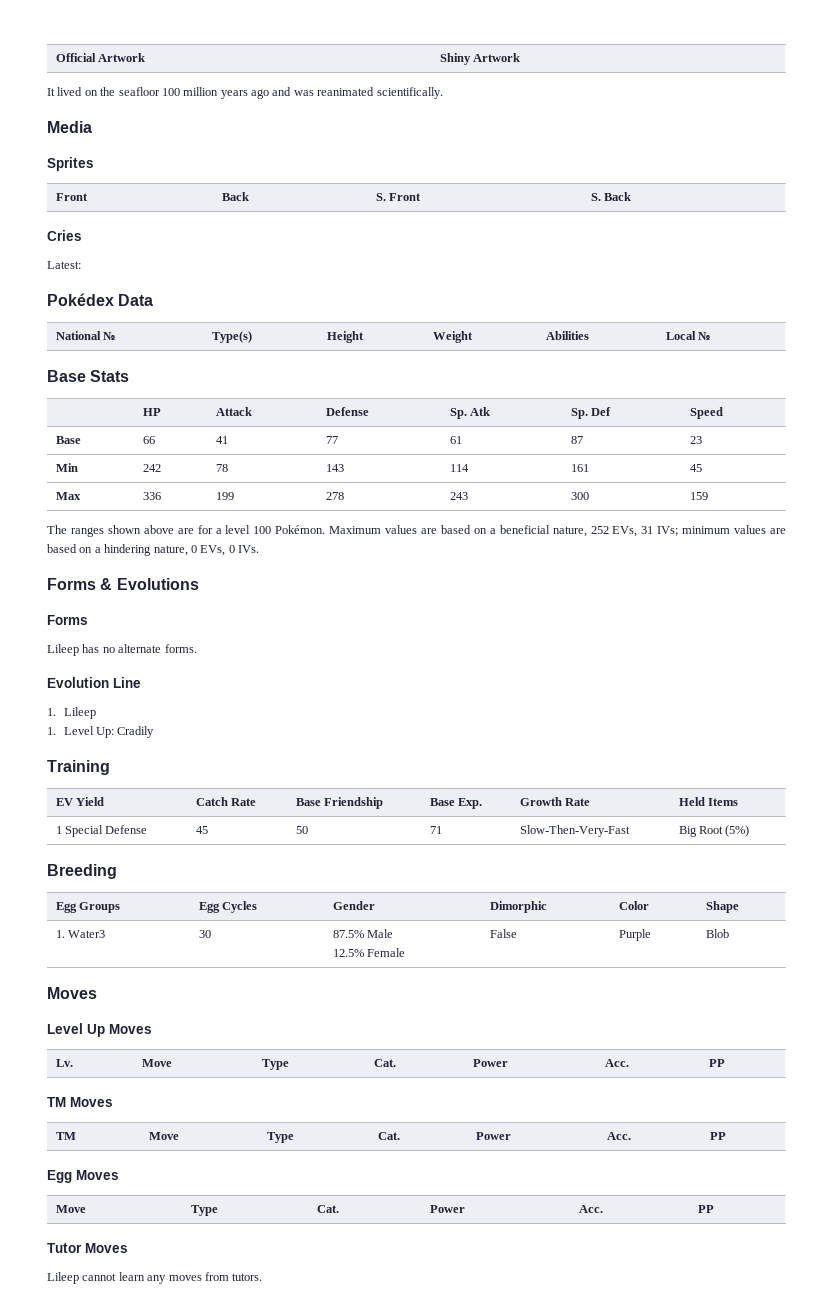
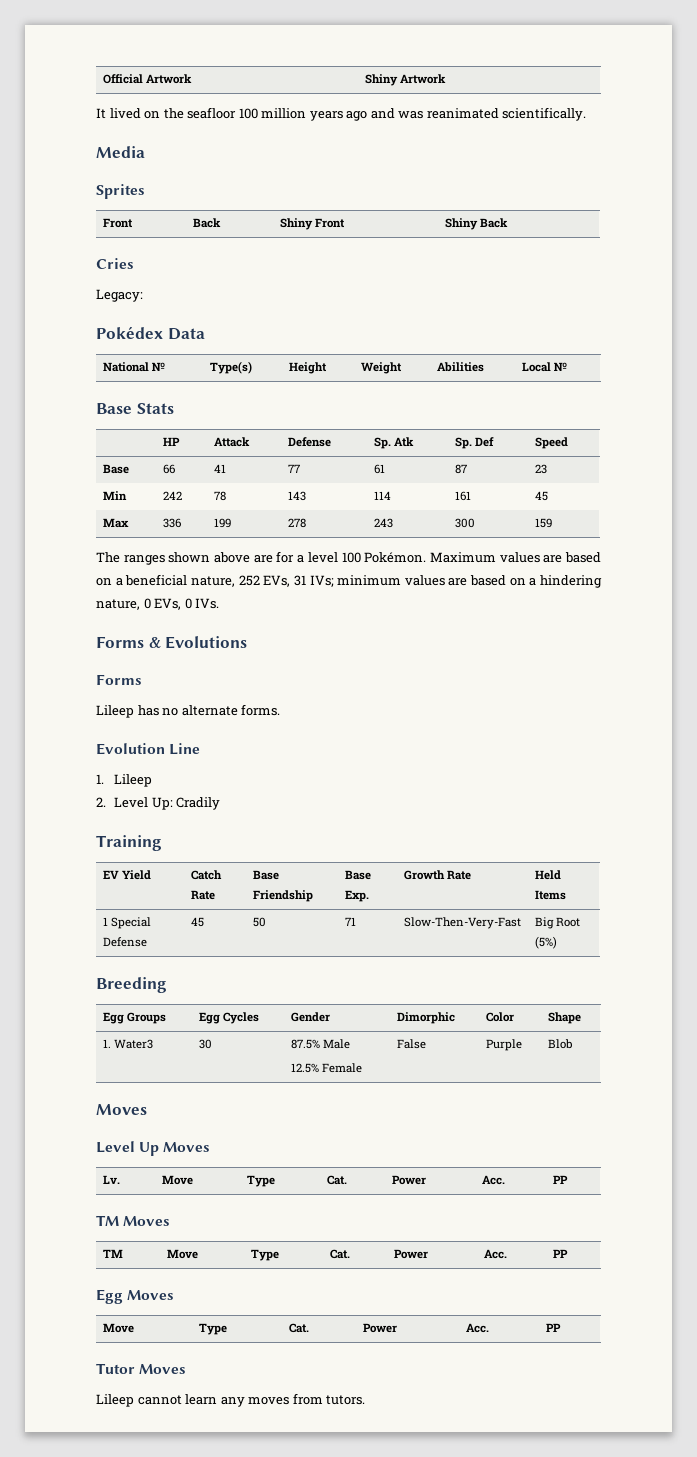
- Front | Back | S. Front | S. Back
+ Front | Back | Shiny Front | Shiny Back
- Latest:
+ Legacy:
- 1. Level Up: Cradily
+ 2. Level Up: Cradily

